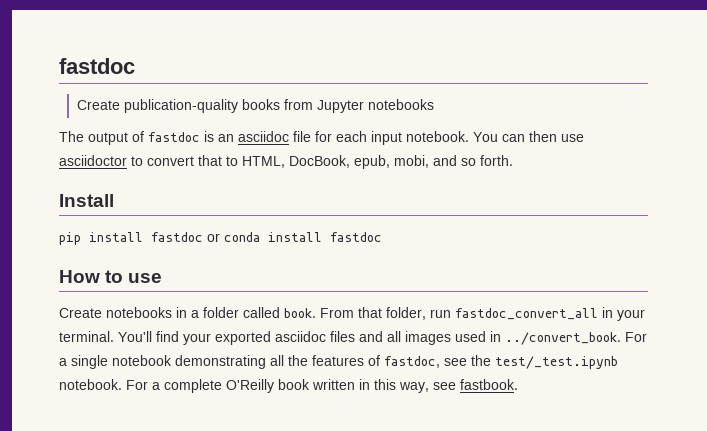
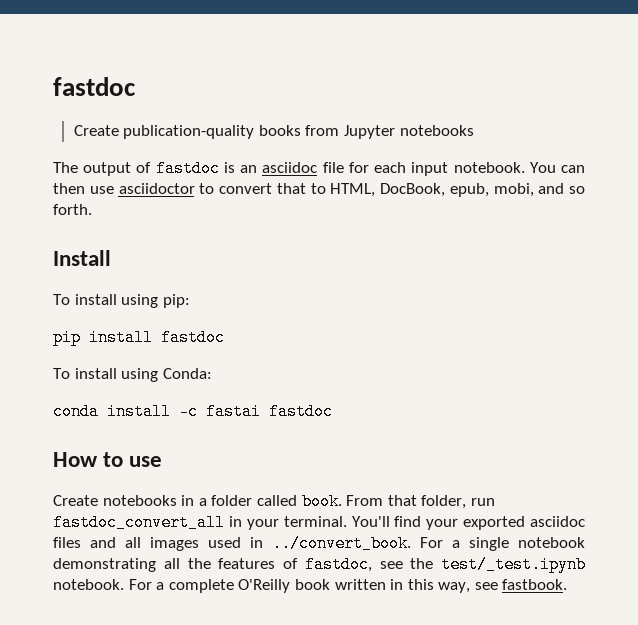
+ To install using pip:
- pip install fastdoc or conda install fastdoc
+ pip install fastdoc
+ To install using Conda:
+ conda install -c fastai fastdoc

